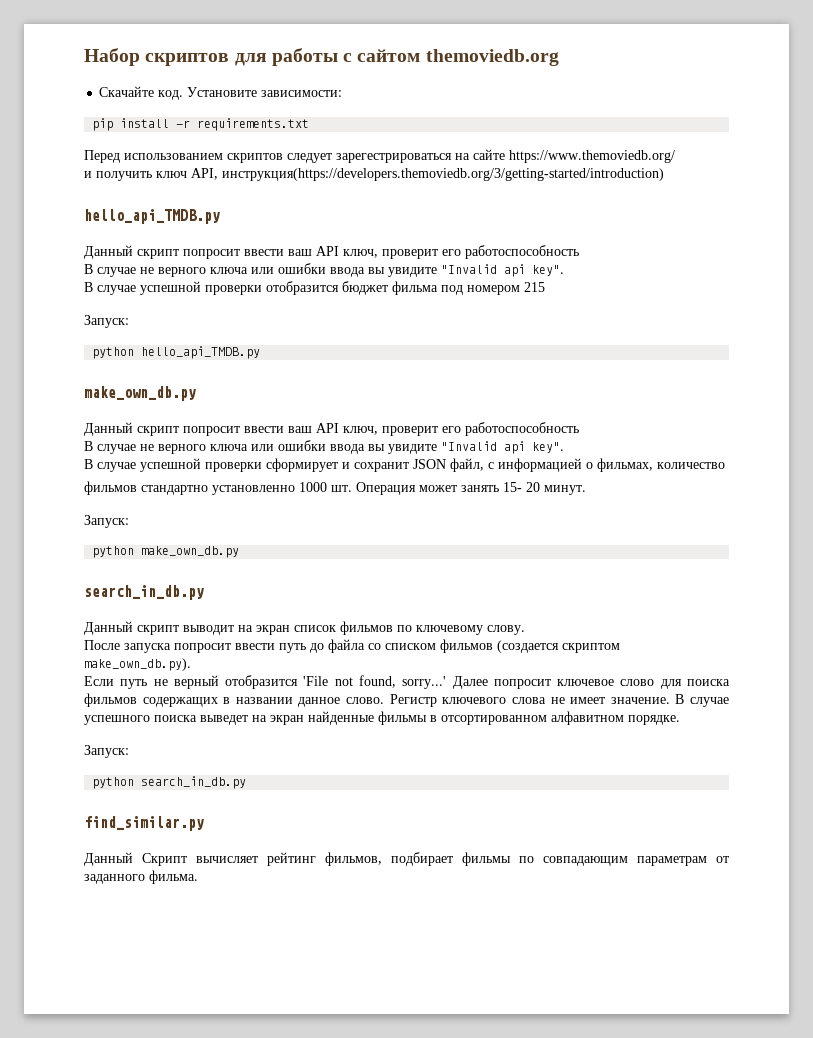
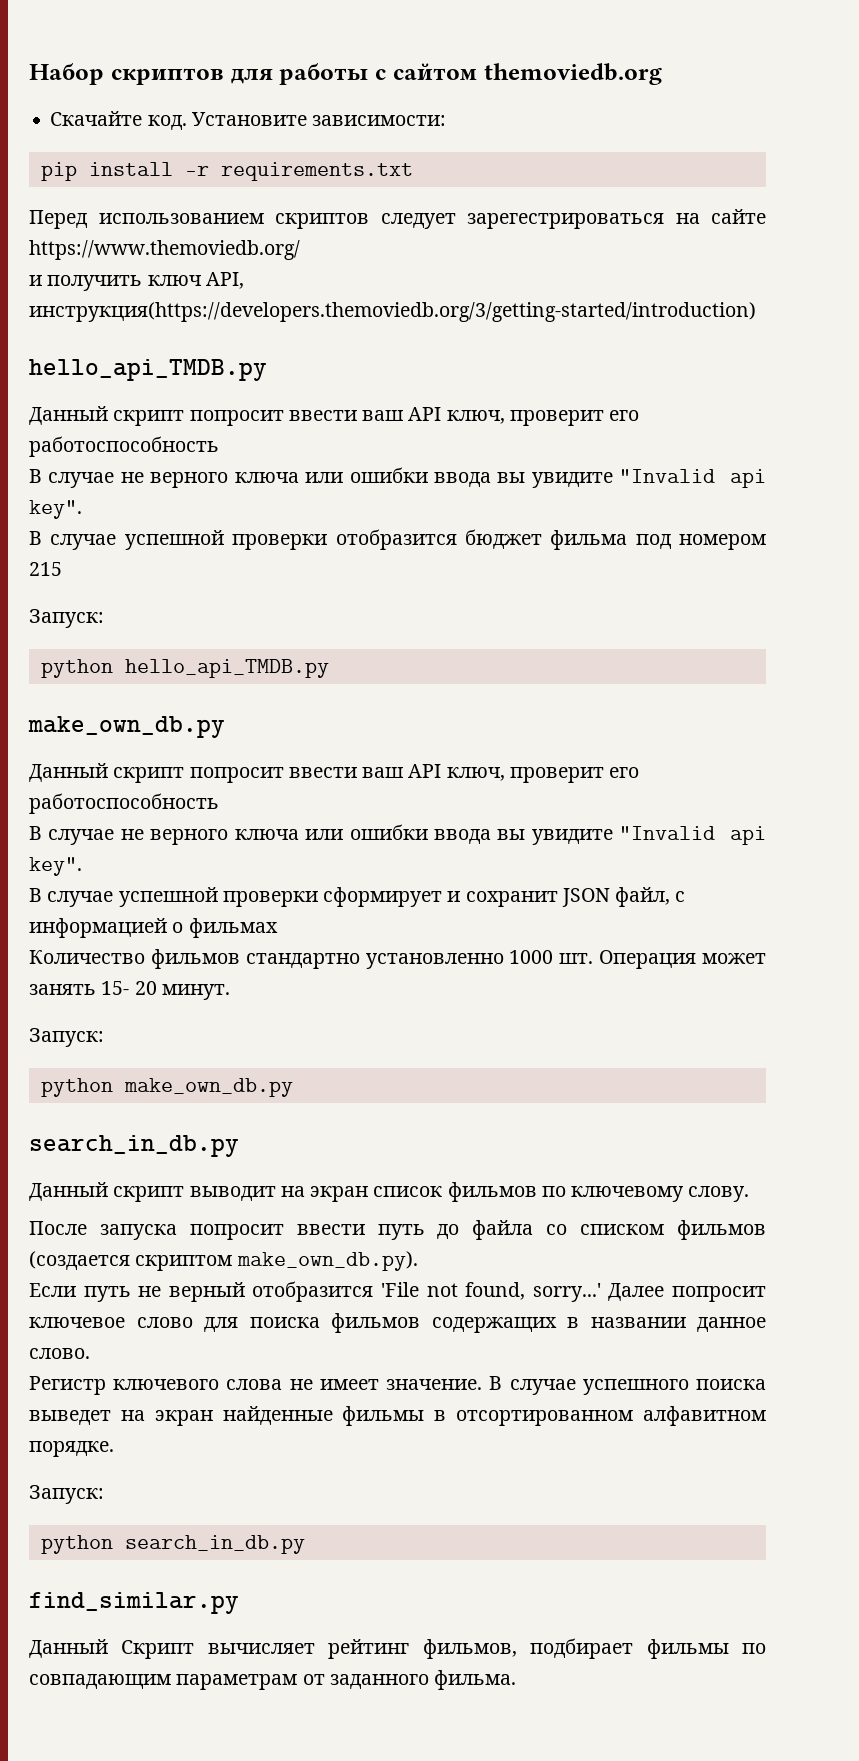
- В случае успешной проверки сформирует и сохранит JSON файл, с информацией о фильмах, количество
- фильмов стандартно установленно 1000 шт.
+ В случае успешной проверки сформирует и сохранит JSON файл, с информацией о фильмах
+ Количество фильмов стандартно установленно 1000 шт.
- Далее попросит ключевое слово для поиска фильмов содержащих в названии данное слово. Регистр ключевого слова не имеет значение.
+ Далее попросит ключевое слово для поиска фильмов содержащих в названии данное слово.
+ Регистр ключевого слова не имеет значение.

